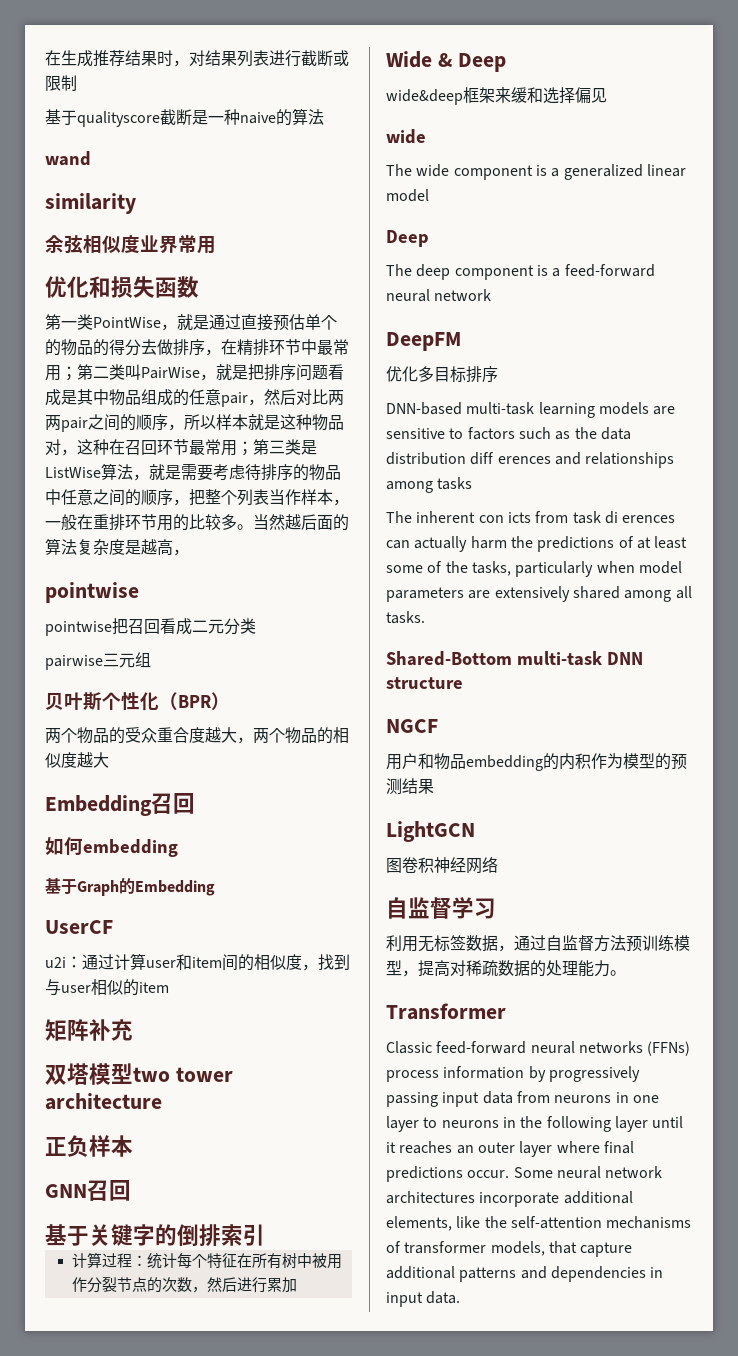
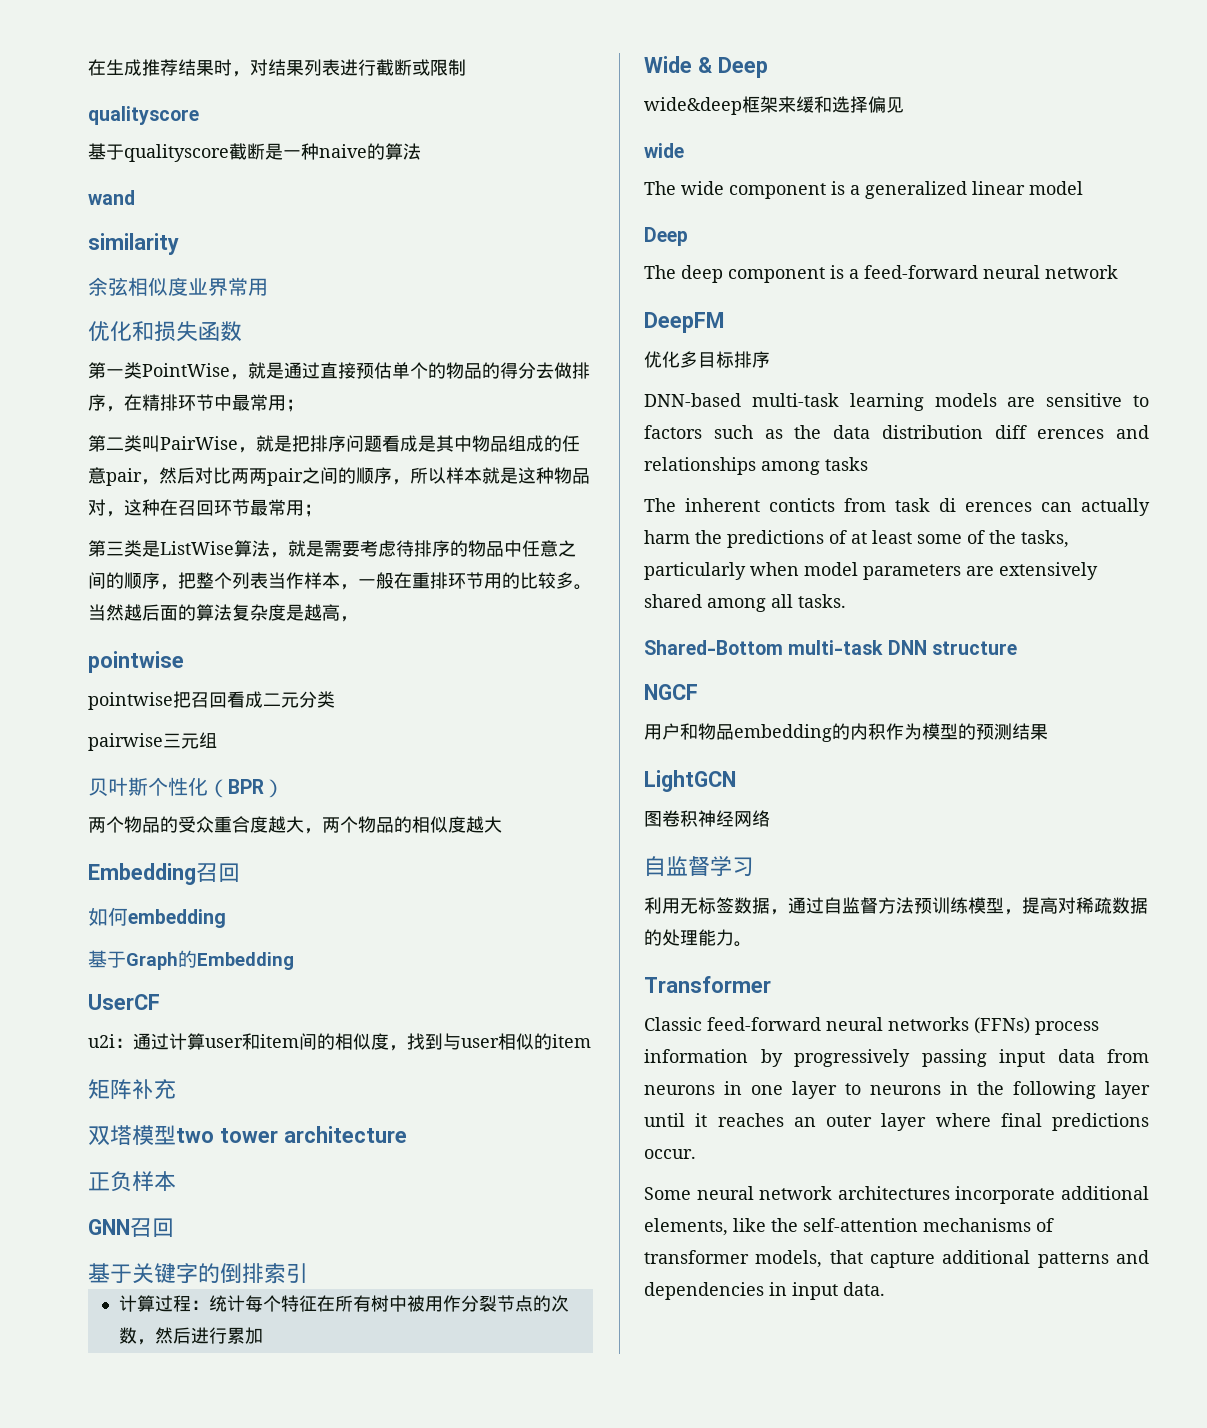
  在生成推荐结果时，对结果列表进行截断或限制
+ qualityscore
- 第一类PointWise，就是通过直接预估单个的物品的得分去做排序，在精排环节中最常用；第二类叫PairWise，就是把排序问题看成是其中物品组成的任意pair，然后对比两两pair之间的顺序，所以样本就是这种物品对，这种在召回环节最常用；第三类是ListWise算法，就是需要考虑待排序的物品中任意之间的顺序，把整个列表当作样本，一般在重排环节用的比较多。
+ 第一类PointWise，就是通过直接预估单个的物品的得分去做排序，在精排环节中最常用；
+ 第二类叫PairWise，就是把排序问题看成是其中物品组成的任意pair，然后对比两两pair之间的顺序，所以样本就是这种物品对，这种在召回环节最常用；
+ 第三类是ListWise算法，就是需要考虑待排序的物品中任意之间的顺序，把整个列表当作样本，一般在重排环节用的比较多。
- The inherent con icts from task di erences can actually harm the predictions of at least some of the tasks, particularly when model parameters are extensively shared among all tasks.
+ The inherent conticts from task di erences can actually harm the predictions of at least some of the tasks, particularly when model parameters are extensively shared among all tasks.
- Classic feed-forward neural networks (FFNs) process information by progressively passing input data from neurons in one layer to neurons in the following layer until it reaches an outer layer where final predictions occur. Some neural network architectures incorporate additional elements, like the self-attention mechanisms of transformer models, that capture additional patterns and dependencies in input data.
+ Classic feed-forward neural networks (FFNs) process information by progressively passing input data from neurons in one layer to neurons in the following layer until it reaches an outer layer where final predictions occur.
+ Some neural network architectures incorporate additional elements, like the self-attention mechanisms of transformer models, that capture additional patterns and dependencies in input data.

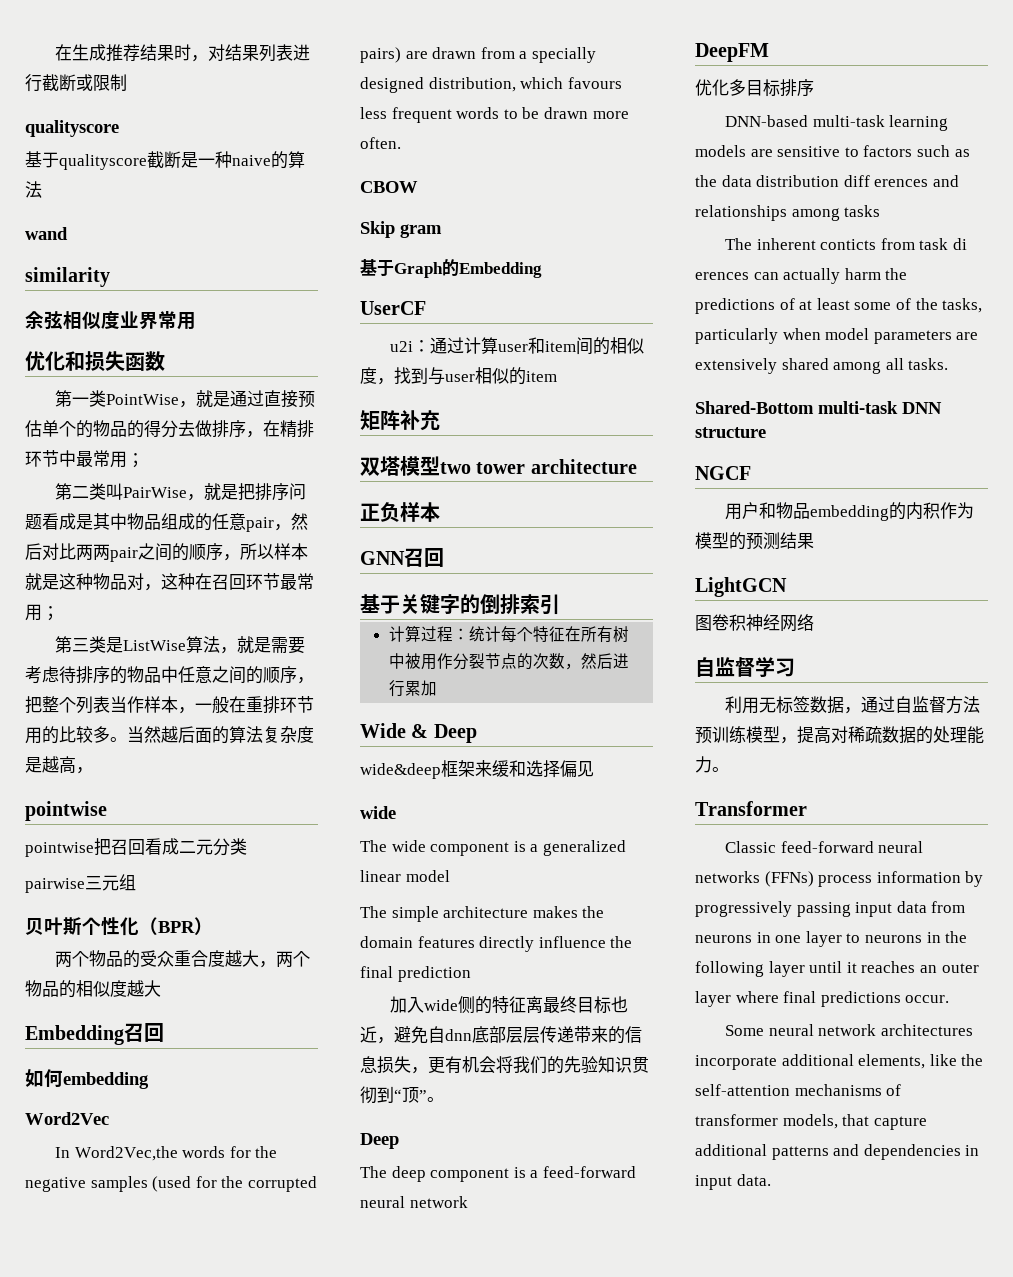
+ Word2Vec
+ In Word2Vec,the words for the negative samples (used for the corrupted pairs) are drawn from a specially designed distribution, which favours less frequent words to be drawn more often.
+ CBOW
+ Skip gram
+ The simple architecture makes the domain features directly influence the final prediction
+ 加入wide侧的特征离最终目标也近，避免自dnn底部层层传递带来的信息损失，更有机会将我们的先验知识贯彻到“顶”。

